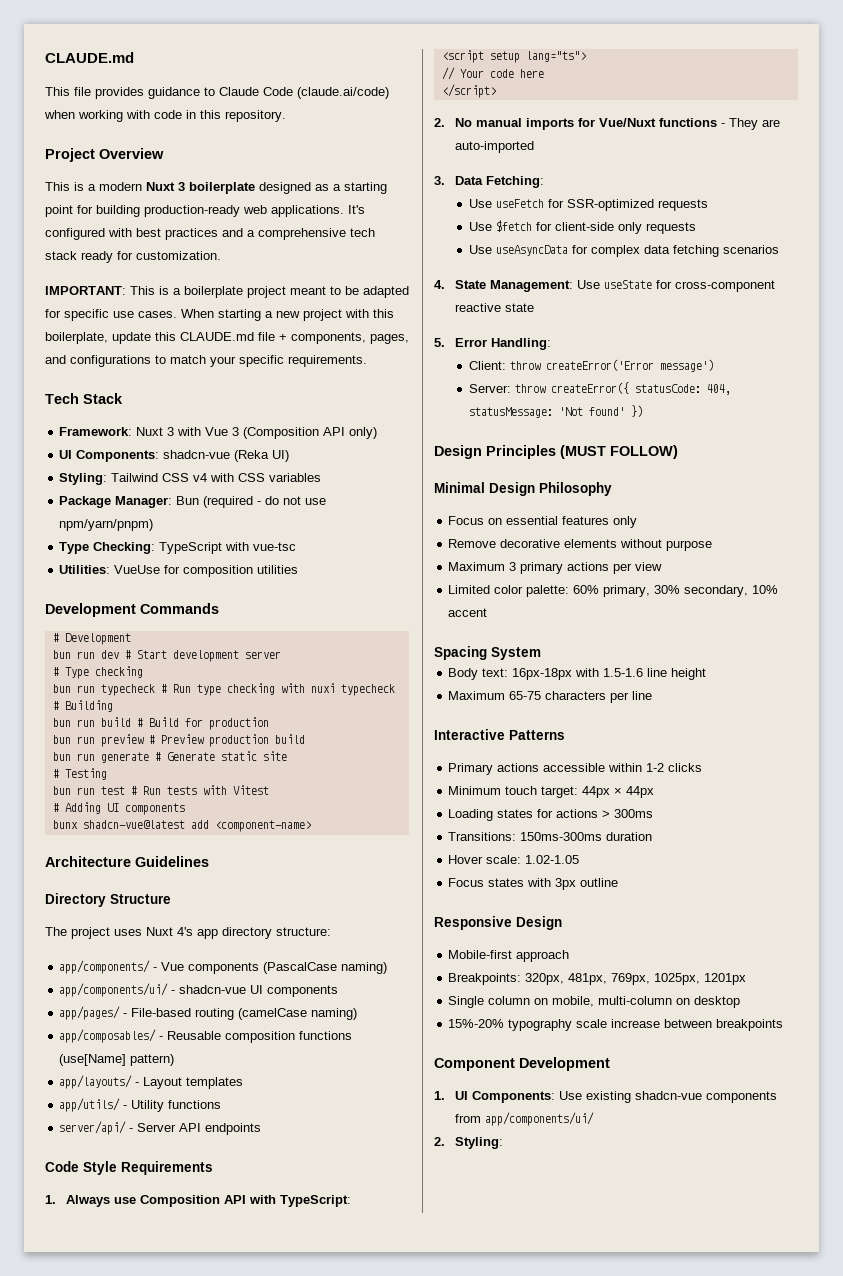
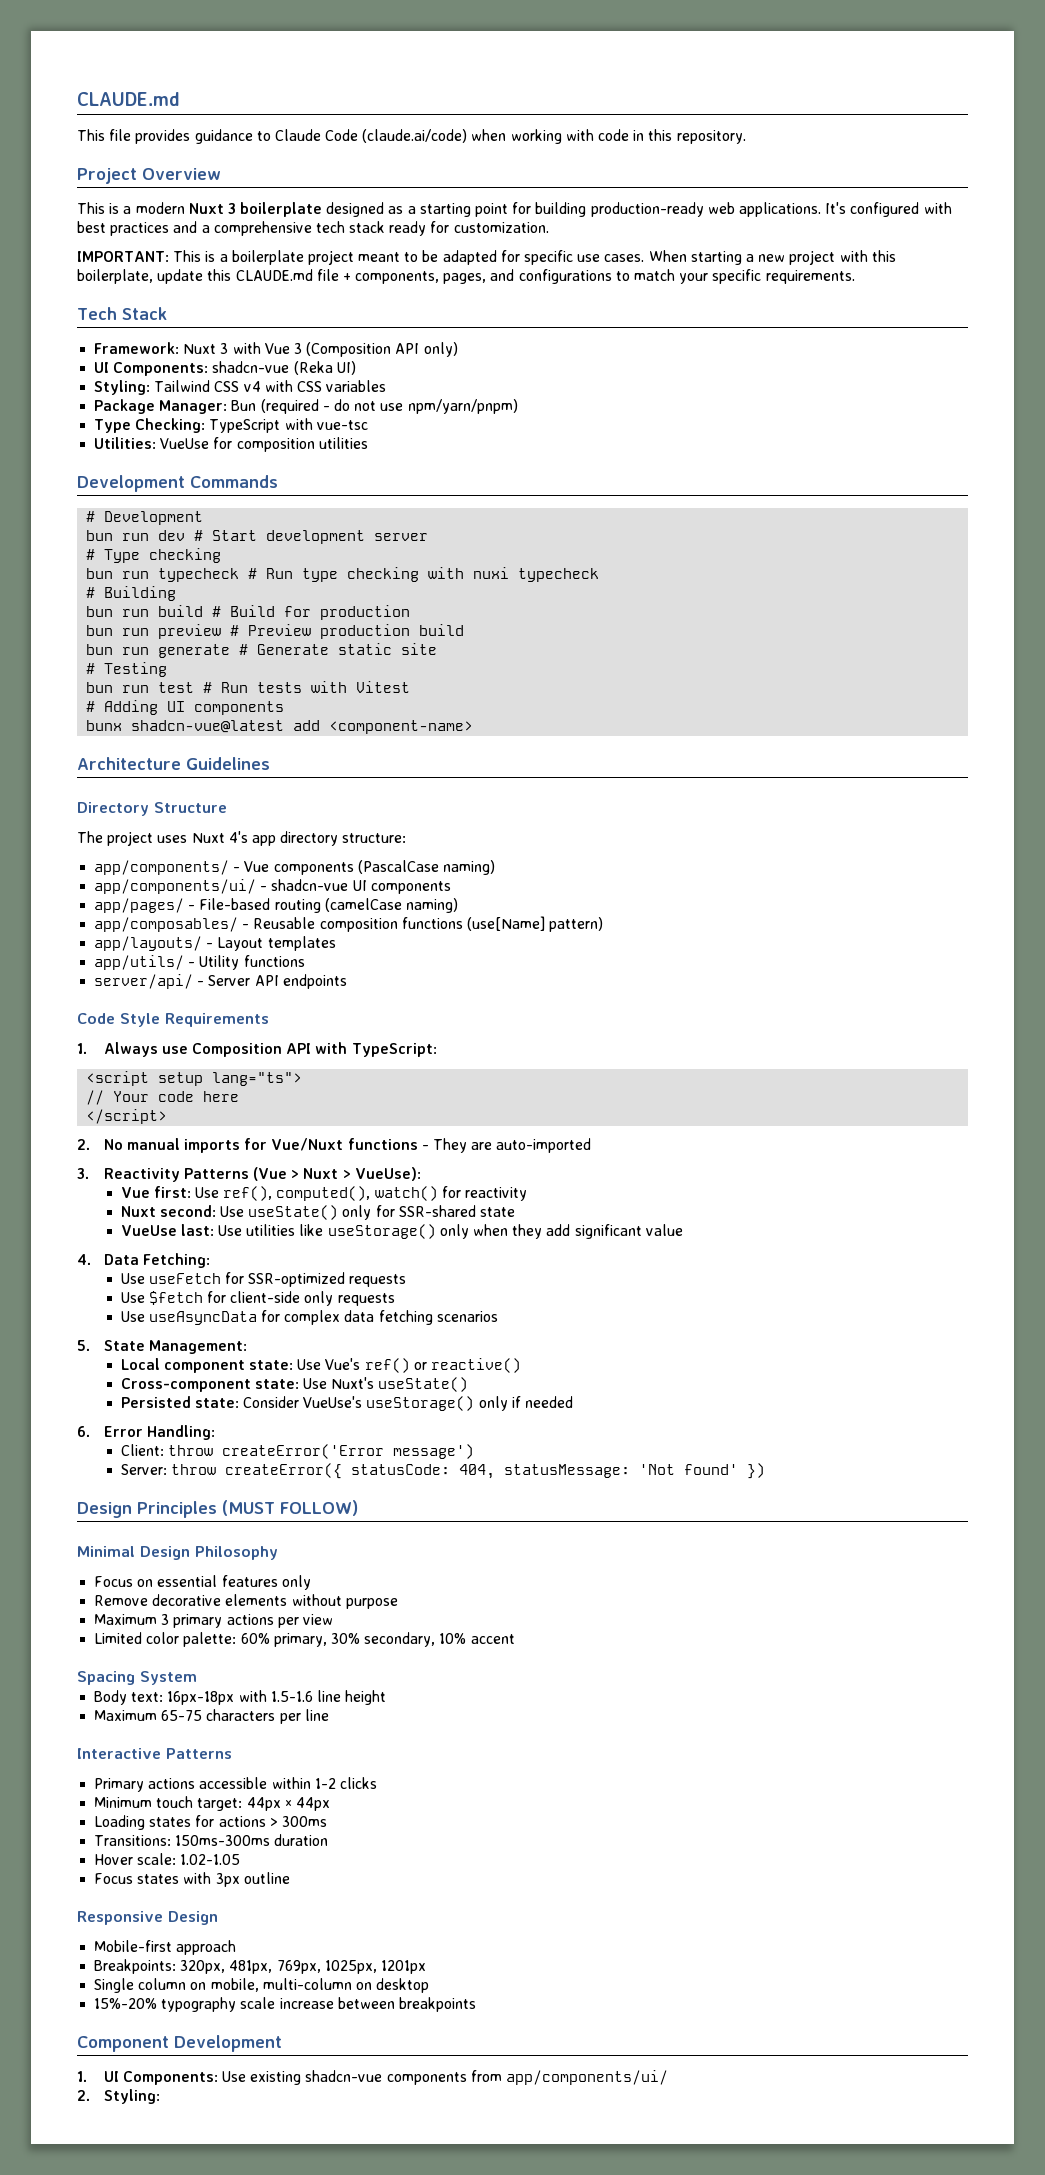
- 3. Data Fetching:
+ 3. Reactivity Patterns (Vue > Nuxt > VueUse):
+ Vue first: Use ref(), computed(), watch() for reactivity
+ Nuxt second: Use useState() only for SSR-shared state
+ VueUse last: Use utilities like useStorage() only when they add significant value
+ 4. Data Fetching:
- 4. State Management: Use useState for cross-component reactive state
- 5. Error Handling:
+ 5. State Management:
+ Local component state: Use Vue's ref() or reactive()
+ Cross-component state: Use Nuxt's useState()
+ Persisted state: Consider VueUse's useStorage() only if needed
+ 6. Error Handling:

